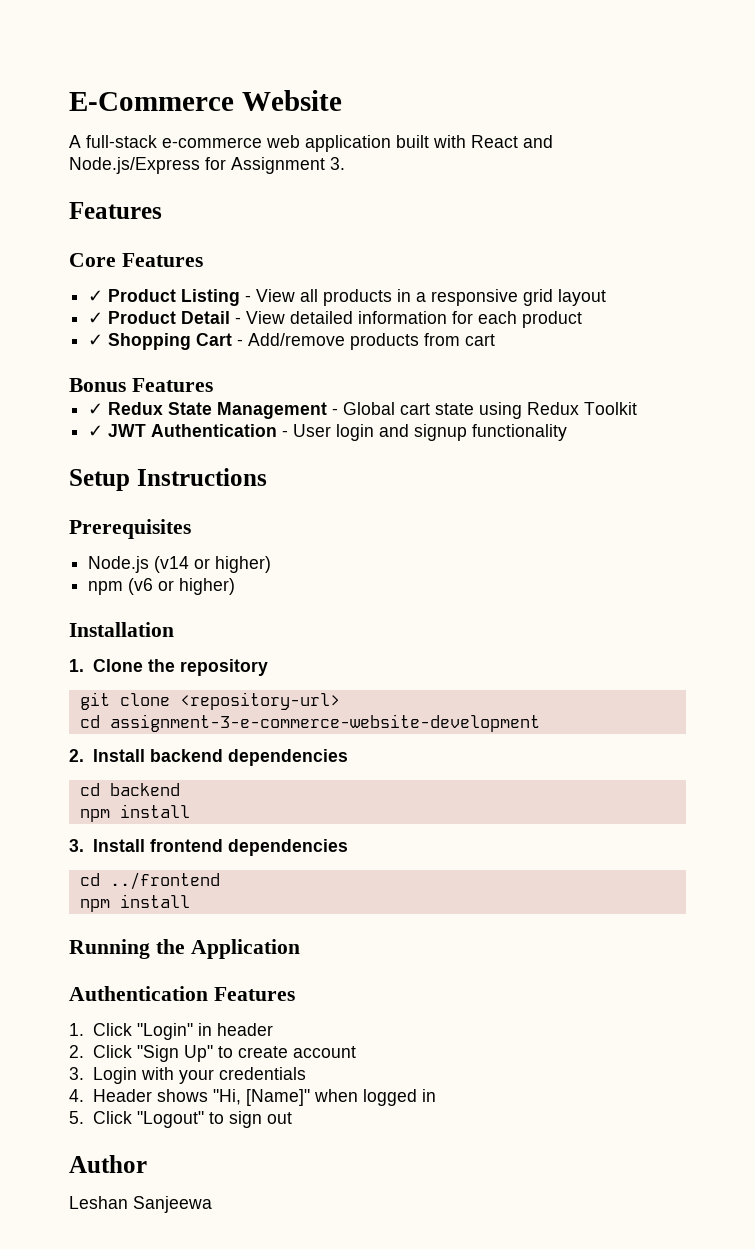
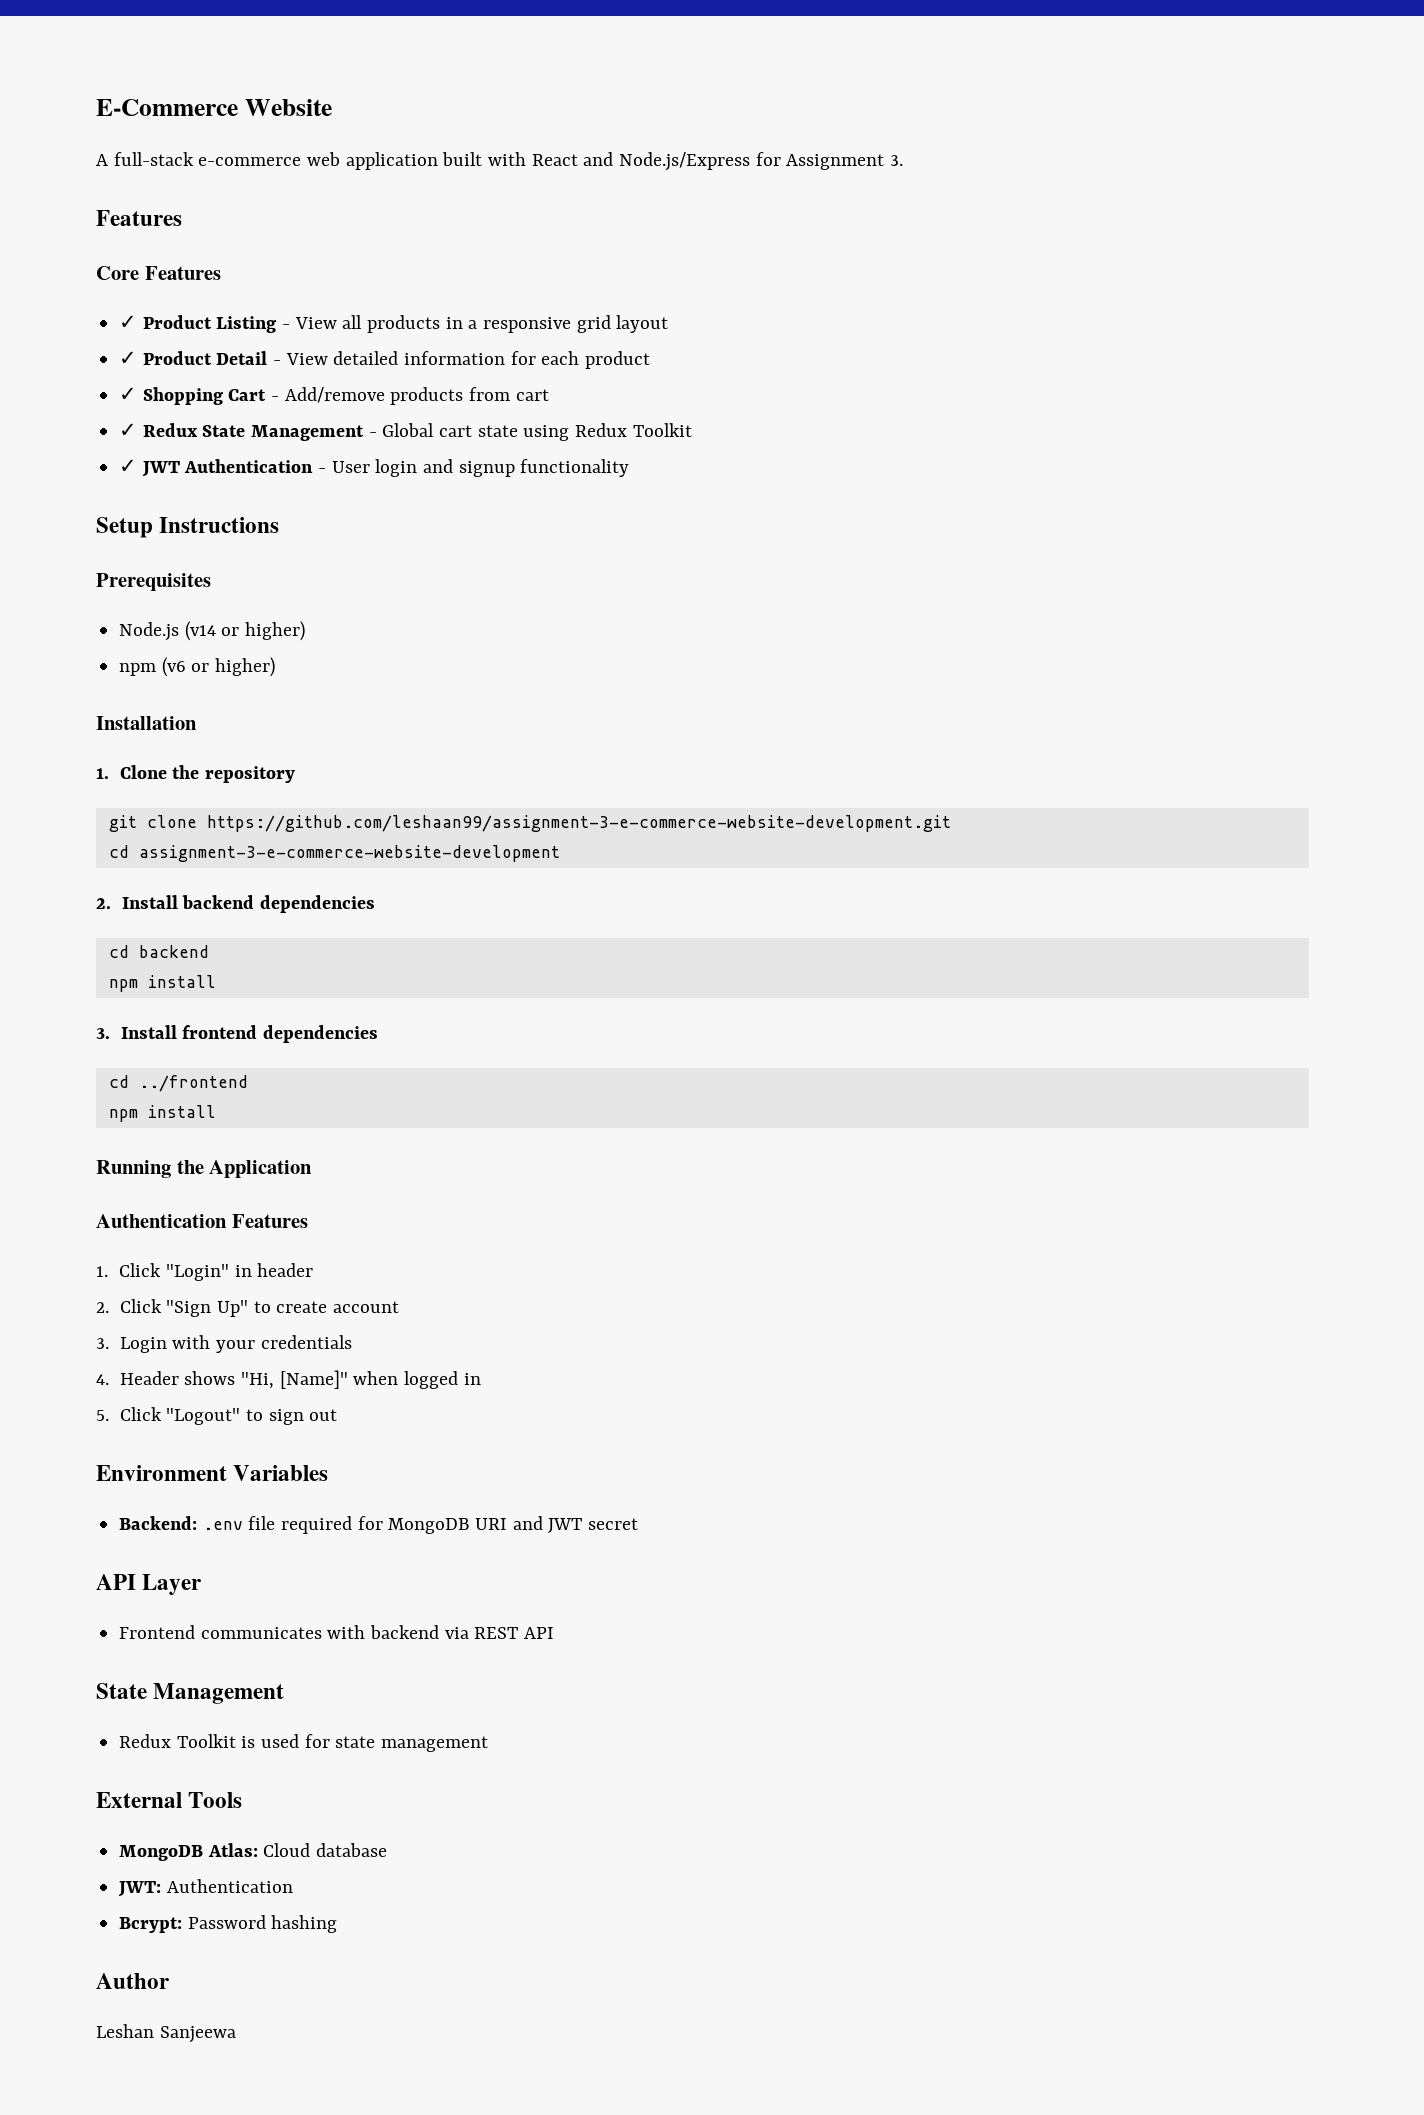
- Bonus Features
- git clone <repository-url>
+ git clone https://github.com/leshaan99/assignment-3-e-commerce-website-development.git
+ Environment Variables
+ Backend: .env file required for MongoDB URI and JWT secret
+ API Layer
+ Frontend communicates with backend via REST API
+ State Management
+ Redux Toolkit is used for state management
+ External Tools
+ MongoDB Atlas: Cloud database
+ JWT: Authentication
+ Bcrypt: Password hashing

